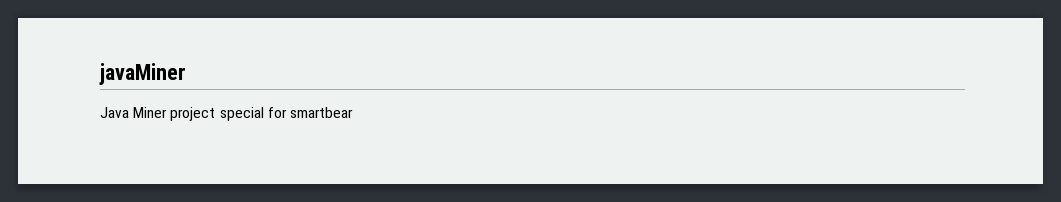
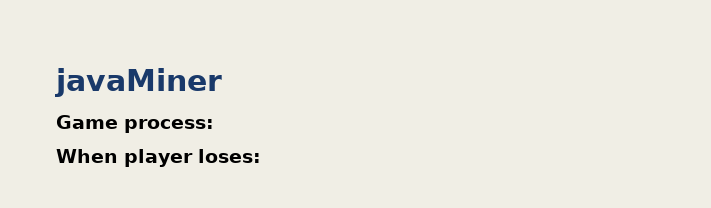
- Java Miner project special for smartbear
+ Game process:
+ When player loses:

